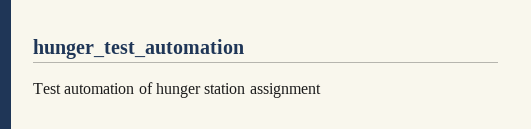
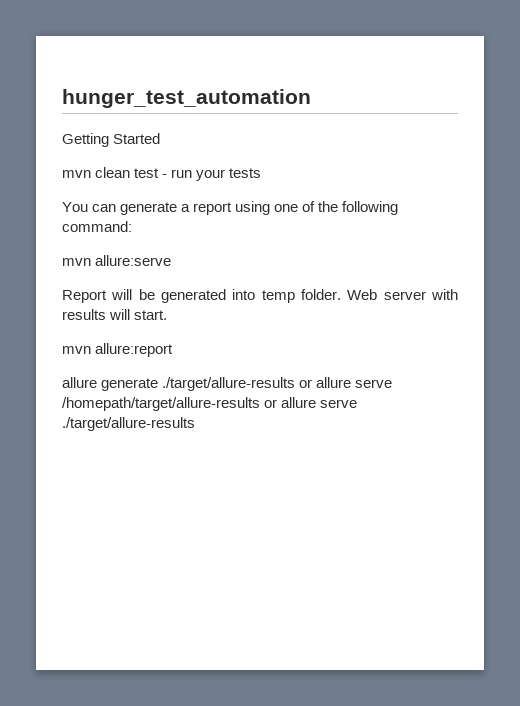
- Test automation of hunger station assignment
+ Getting Started
+ mvn clean test - run your tests
+ You can generate a report using one of the following command:
+ mvn allure:serve
+ Report will be generated into temp folder. Web server with results will start.
+ mvn allure:report
+ allure generate ./target/allure-results or allure serve /homepath/target/allure-results or allure serve ./target/allure-results

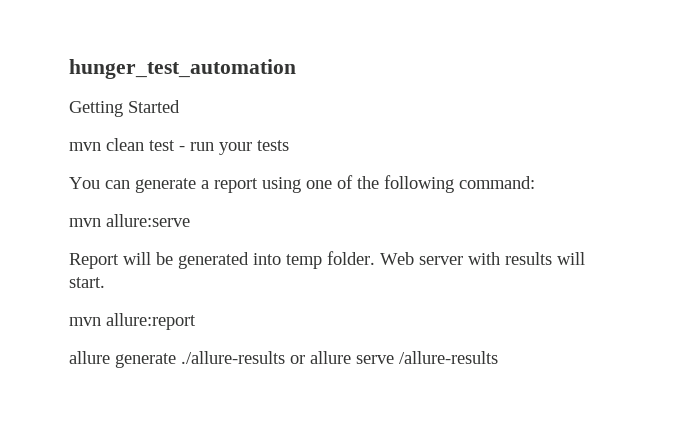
- allure generate ./target/allure-results or allure serve /homepath/target/allure-results or allure serve ./target/allure-results
+ allure generate ./allure-results or allure serve /allure-results

